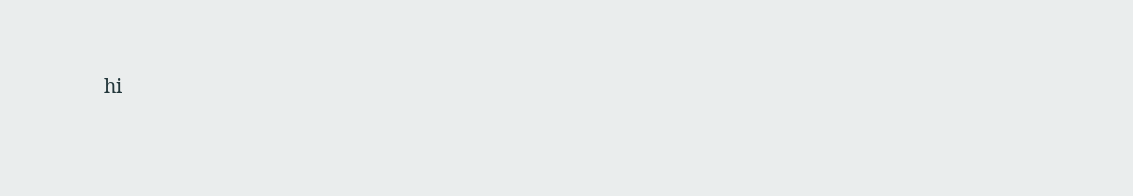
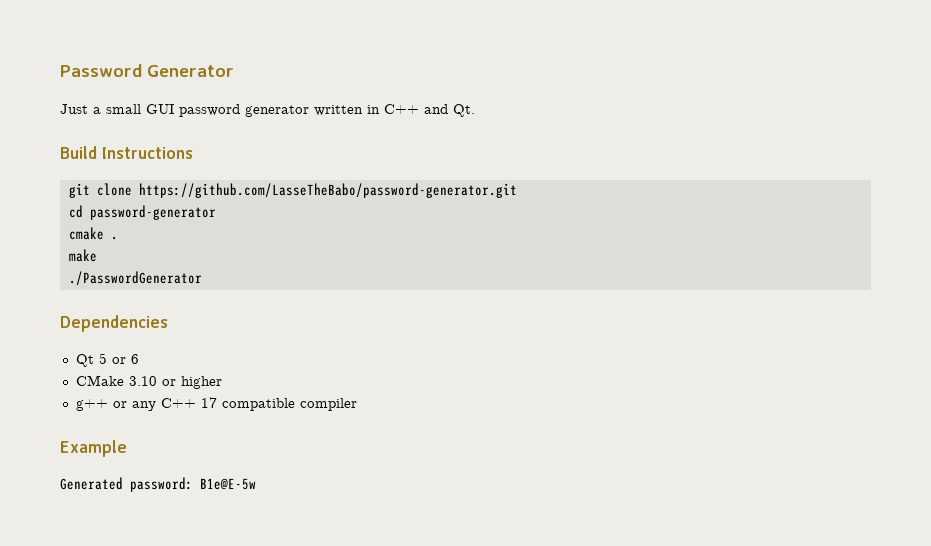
- hi
+ Password Generator
+ Just a small GUI password generator written in C++ and Qt.
+ Build Instructions
+ git clone https://github.com/LasseTheBabo/password-generator.git
+ cd password-generator
+ cmake .
+ make
+ ./PasswordGenerator
+ Dependencies
+ Qt 5 or 6
+ CMake 3.10 or higher
+ g++ or any C++ 17 compatible compiler
+ Example
+ Generated password: B1e@E-5w

